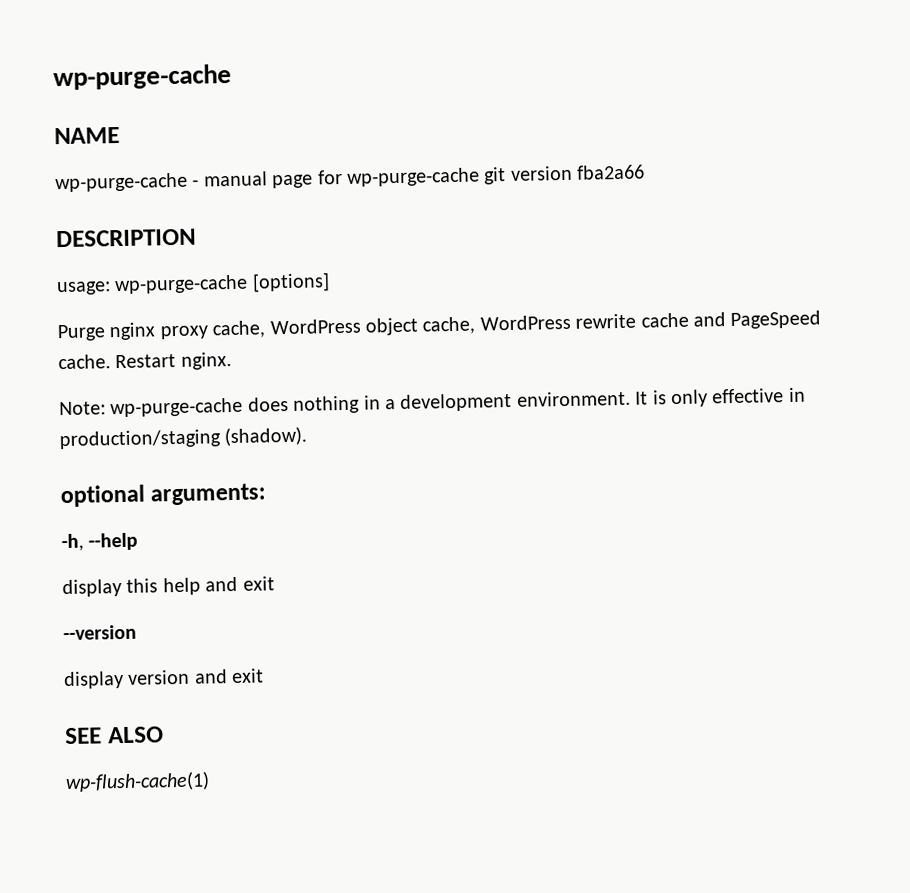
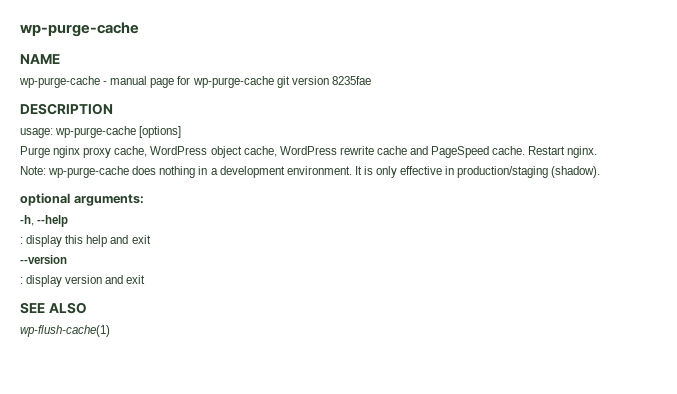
- wp-purge-cache - manual page for wp-purge-cache git version fba2a66
+ wp-purge-cache - manual page for wp-purge-cache git version 8235fae
- display this help and exit
+ : display this help and exit
- display version and exit
+ : display version and exit

